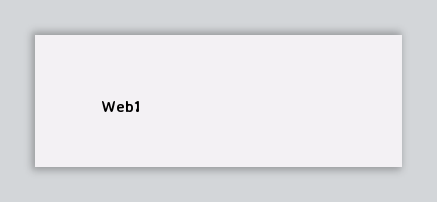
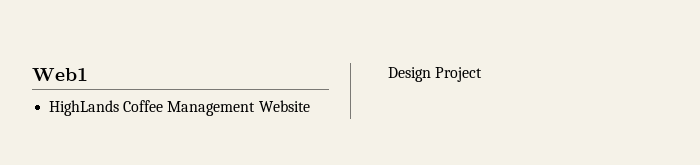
+ HighLands Coffee Management Website Design Project

